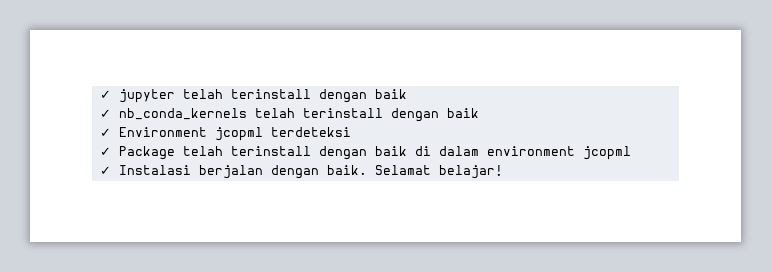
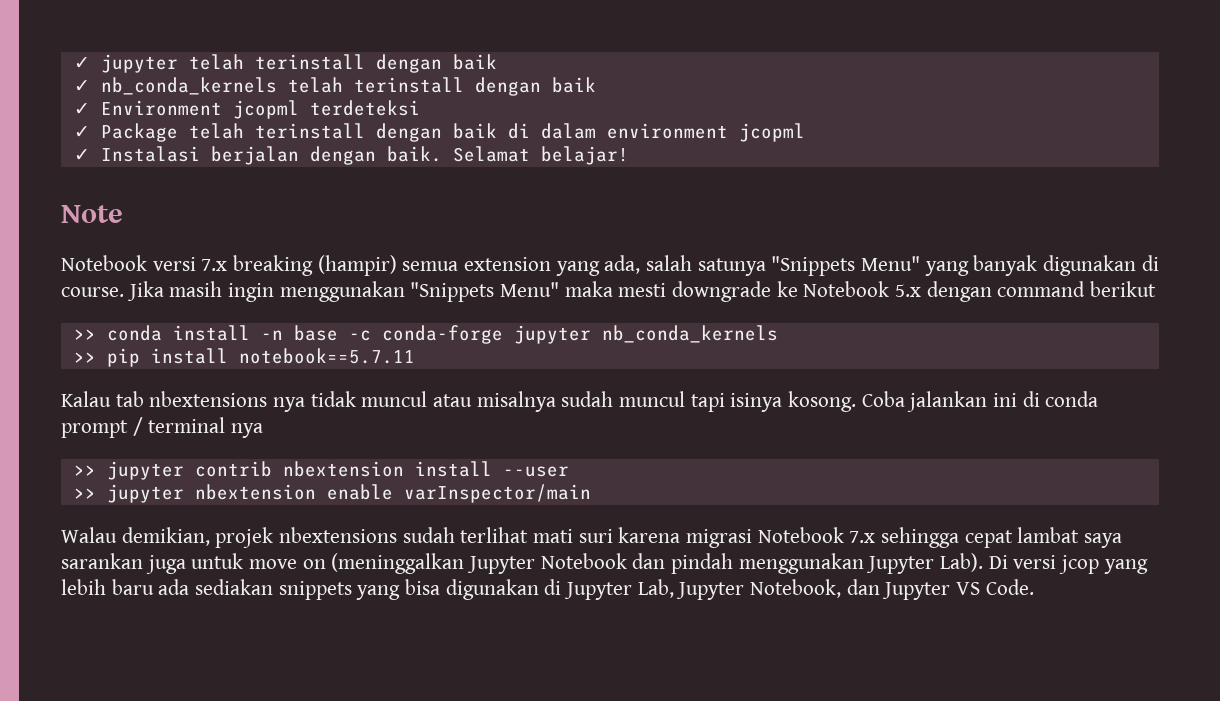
+ Note
+ Notebook versi 7.x breaking (hampir) semua extension yang ada, salah satunya "Snippets Menu" yang banyak digunakan di course. Jika masih ingin menggunakan "Snippets Menu" maka mesti downgrade ke Notebook 5.x dengan command berikut
+ >> conda install -n base -c conda-forge jupyter nb_conda_kernels
+ >> pip install notebook==5.7.11
+ Kalau tab nbextensions nya tidak muncul atau misalnya sudah muncul tapi isinya kosong. Coba jalankan ini di conda prompt / terminal nya
+ >> jupyter contrib nbextension install --user
+ >> jupyter nbextension enable varInspector/main
+ Walau demikian, projek nbextensions sudah terlihat mati suri karena migrasi Notebook 7.x sehingga cepat lambat saya sarankan juga untuk move on (meninggalkan Jupyter Notebook dan pindah menggunakan Jupyter Lab). Di versi jcop yang lebih baru ada sediakan snippets yang bisa digunakan di Jupyter Lab, Jupyter Notebook, dan Jupyter VS Code.

